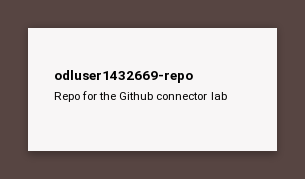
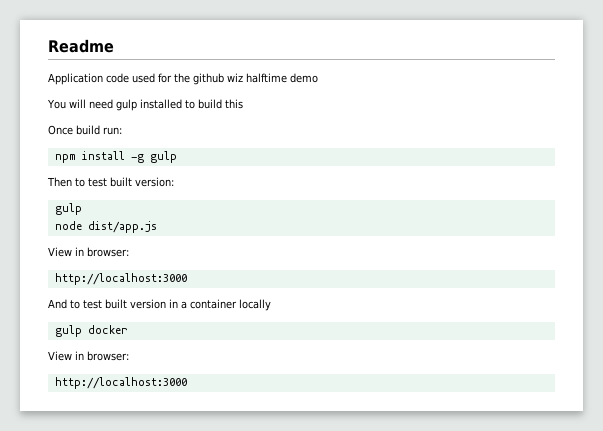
- odluser1432669-repo
- Repo for the Github connector lab
+ Readme
+ Application code used for the github wiz halftime demo
+ You will need gulp installed to build this
+ Once build run:
+ npm install -g gulp
+ Then to test built version:
+ gulp
+ node dist/app.js
+ View in browser:
+ http://localhost:3000
+ And to test built version in a container locally
+ gulp docker
+ View in browser:
+ http://localhost:3000

